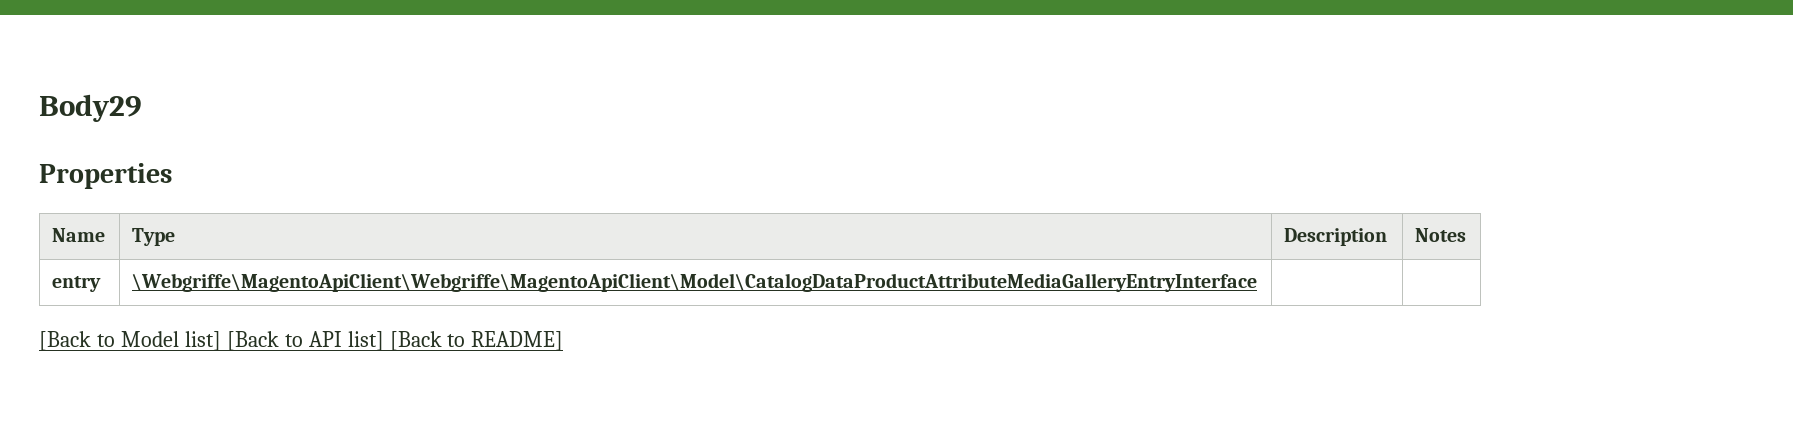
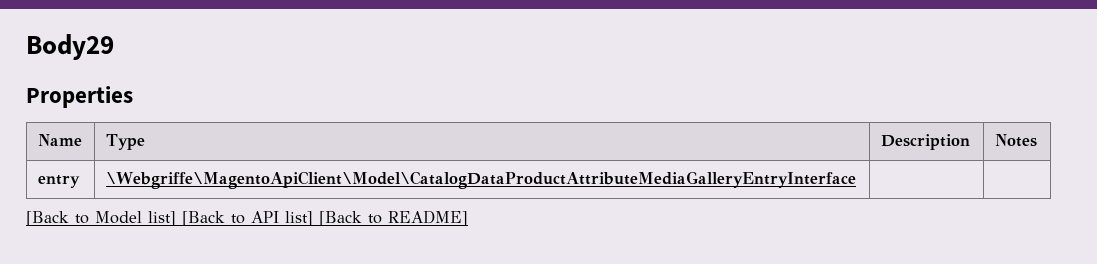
- entry | \Webgriffe\MagentoApiClient\Webgriffe\MagentoApiClient\Model\CatalogDataProductAttributeMediaGalleryEntryInterface | |
+ entry | \Webgriffe\MagentoApiClient\Model\CatalogDataProductAttributeMediaGalleryEntryInterface | |

